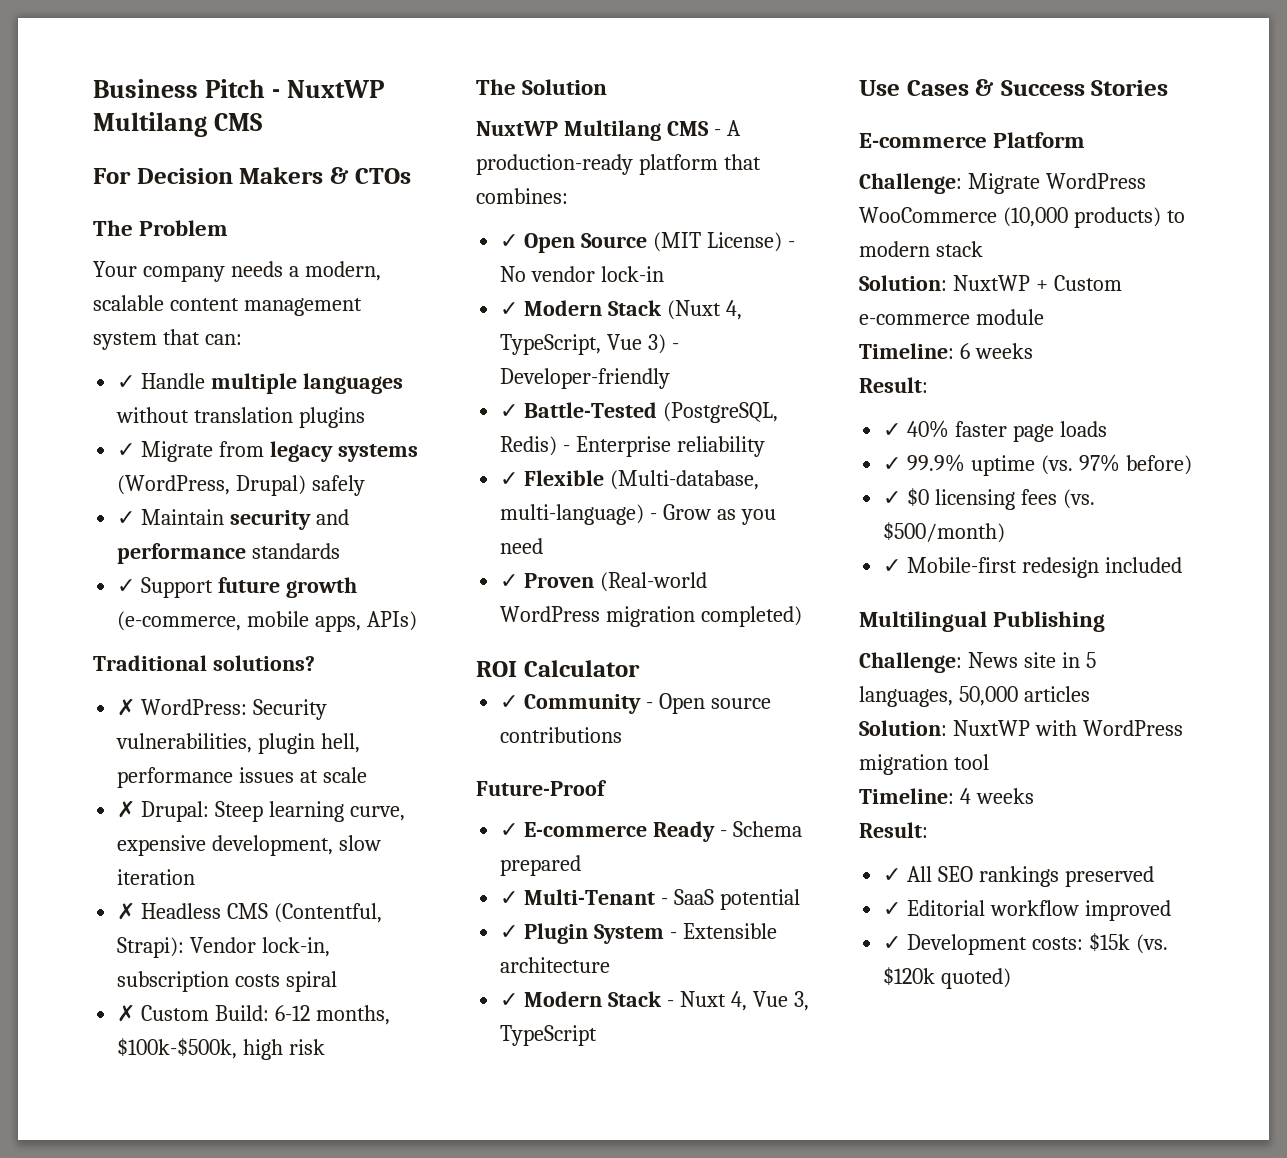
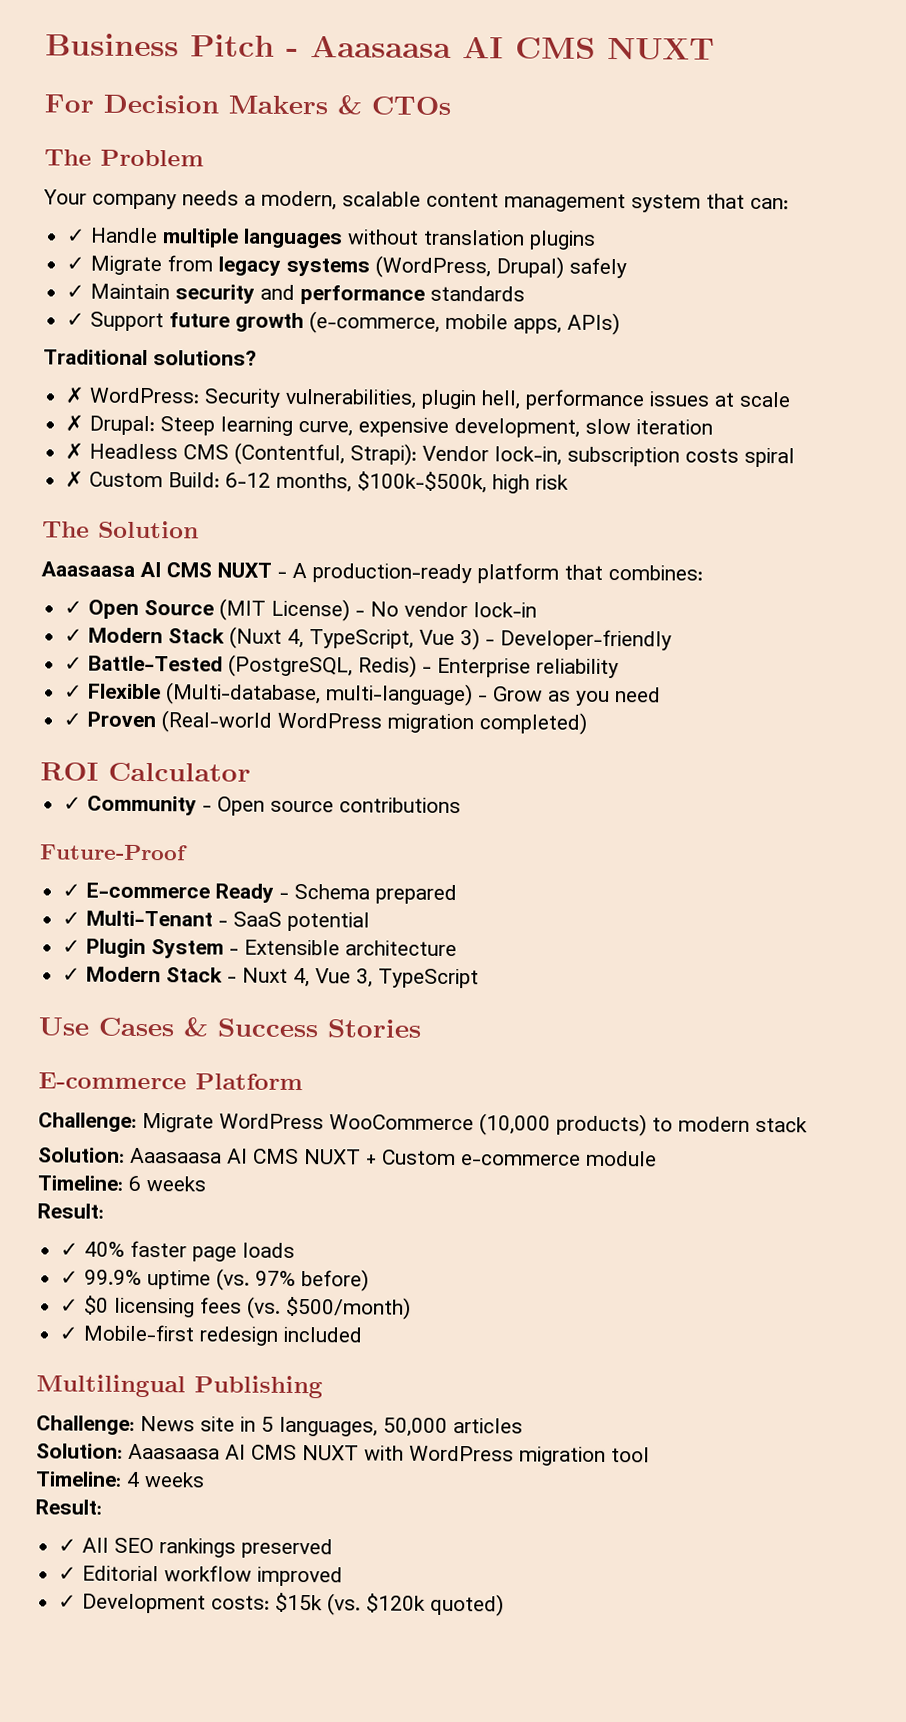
- Business Pitch - NuxtWP Multilang CMS
+ Business Pitch - Aaasaasa AI CMS NUXT
- NuxtWP Multilang CMS - A production-ready platform that combines:
+ Aaasaasa AI CMS NUXT - A production-ready platform that combines:
- Solution: NuxtWP + Custom e-commerce module
+ Solution: Aaasaasa AI CMS NUXT + Custom e-commerce module
- Solution: NuxtWP with WordPress migration tool
+ Solution: Aaasaasa AI CMS NUXT with WordPress migration tool

